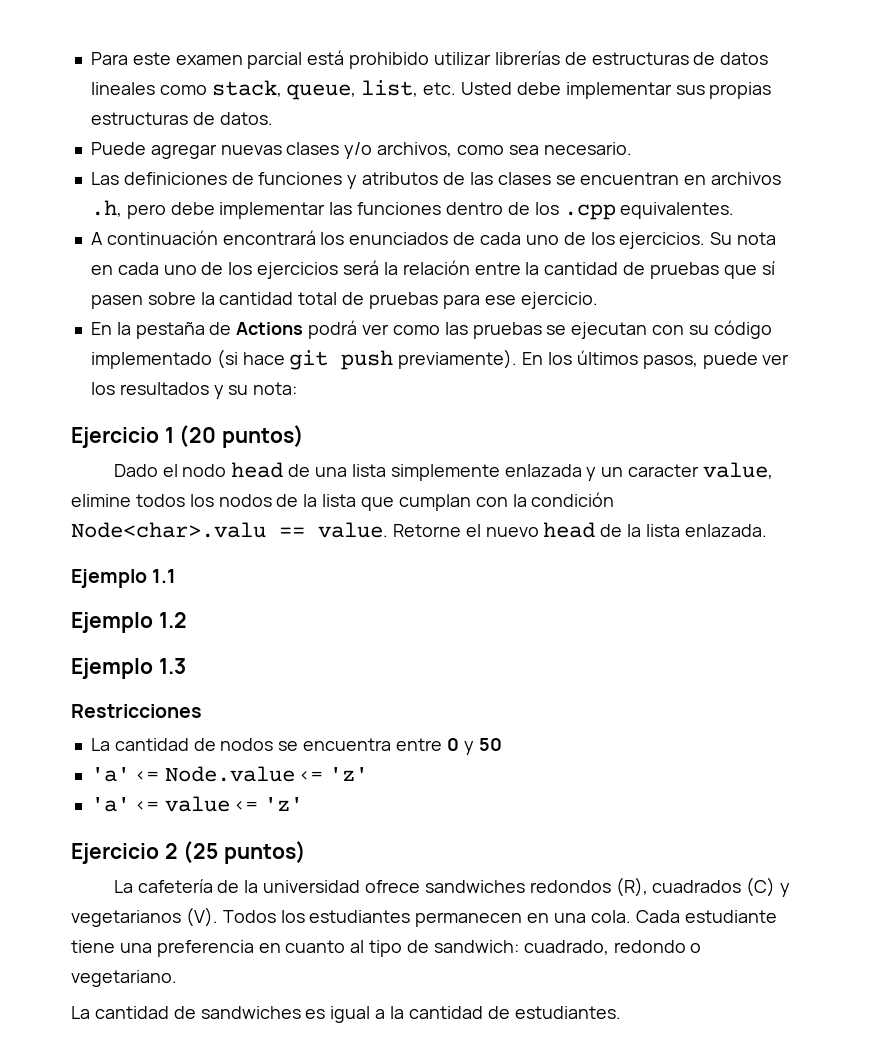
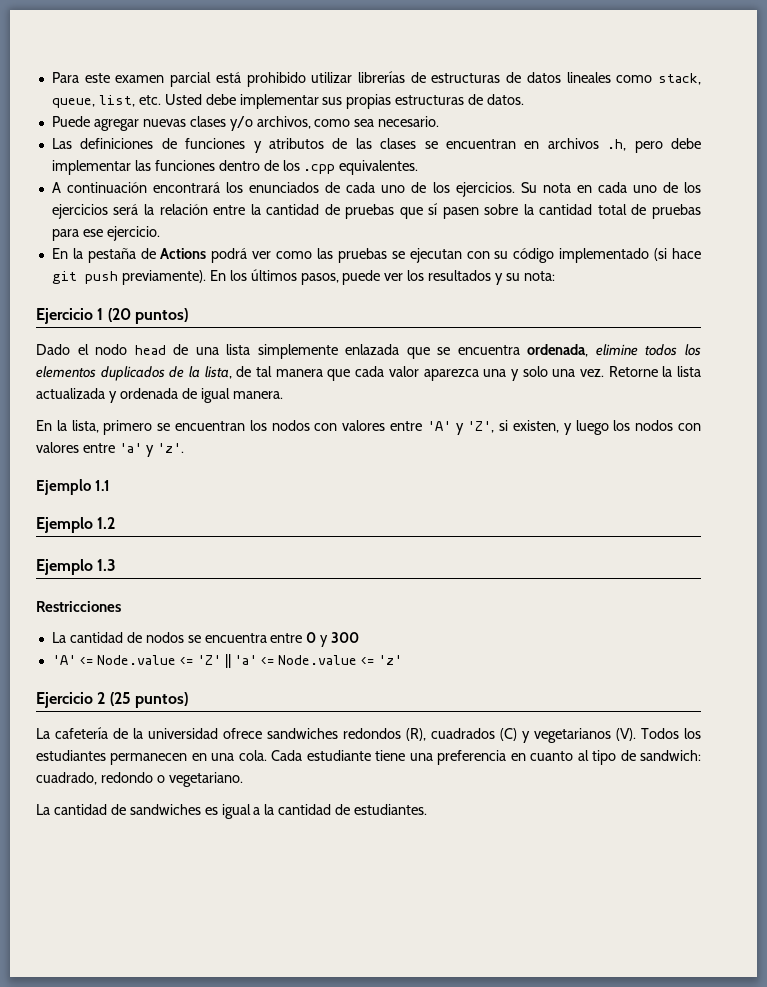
- Dado el nodo head de una lista simplemente enlazada y un caracter value, elimine todos los nodos de la lista que cumplan con la condición Node<char>.valu == value. Retorne el nuevo head de la lista enlazada.
+ Dado el nodo head de una lista simplemente enlazada que se encuentra ordenada, elimine todos los elementos duplicados de la lista, de tal manera que cada valor aparezca una y solo una vez. Retorne la lista actualizada y ordenada de igual manera.
+ En la lista, primero se encuentran los nodos con valores entre 'A' y 'Z', si existen, y luego los nodos con valores entre 'a' y 'z'.
- La cantidad de nodos se encuentra entre 0 y 50
- 'a' <= Node.value <= 'z'
+ La cantidad de nodos se encuentra entre 0 y 300
+ 'A' <= Node.value <= 'Z' || 'a' <= Node.value <= 'z'
- 'a' <= value <= 'z'

